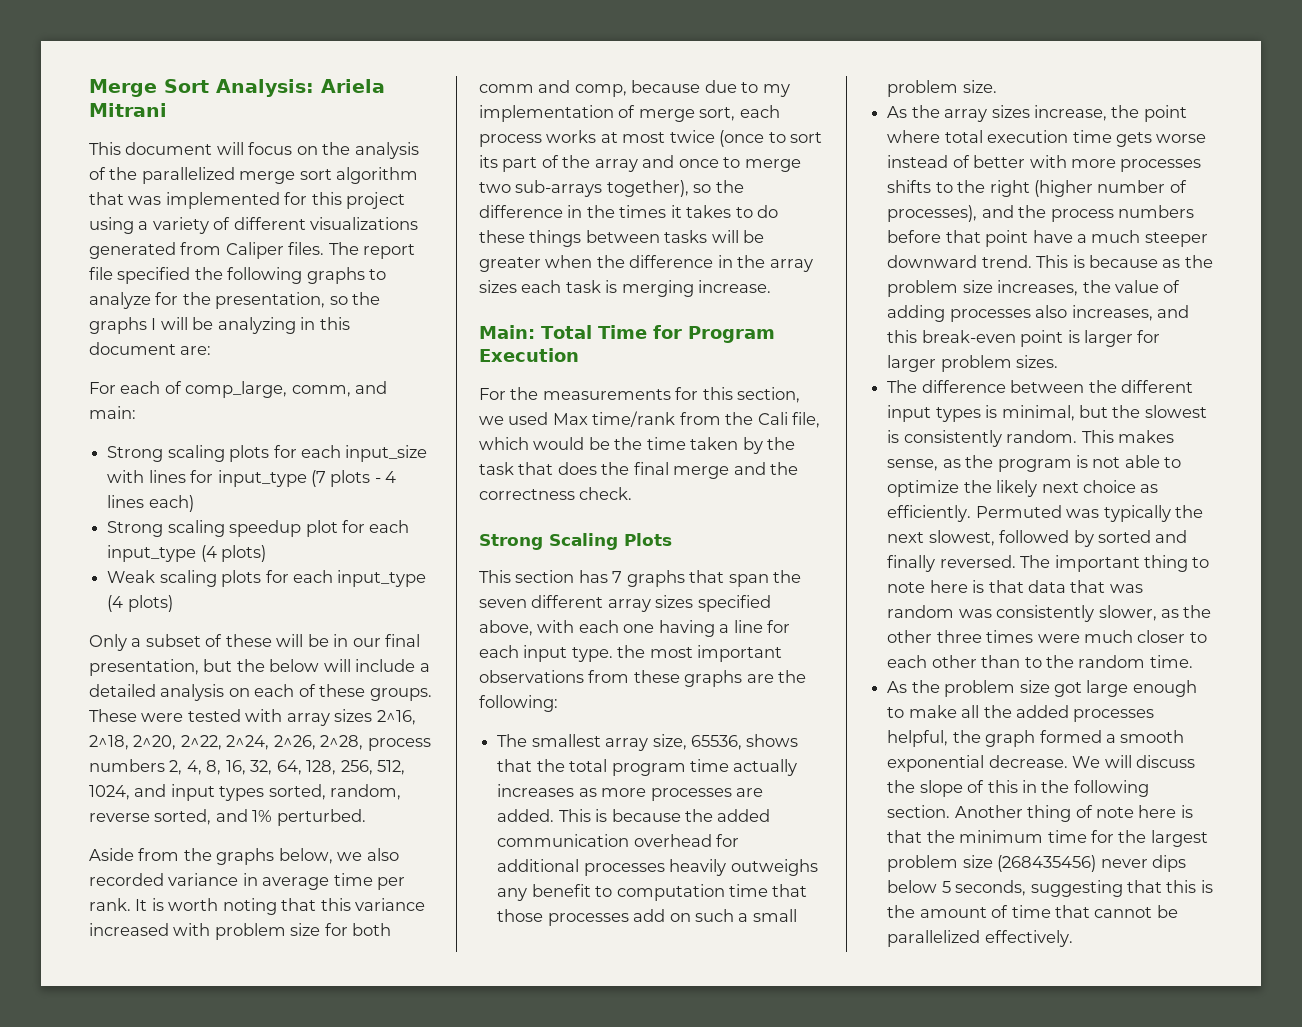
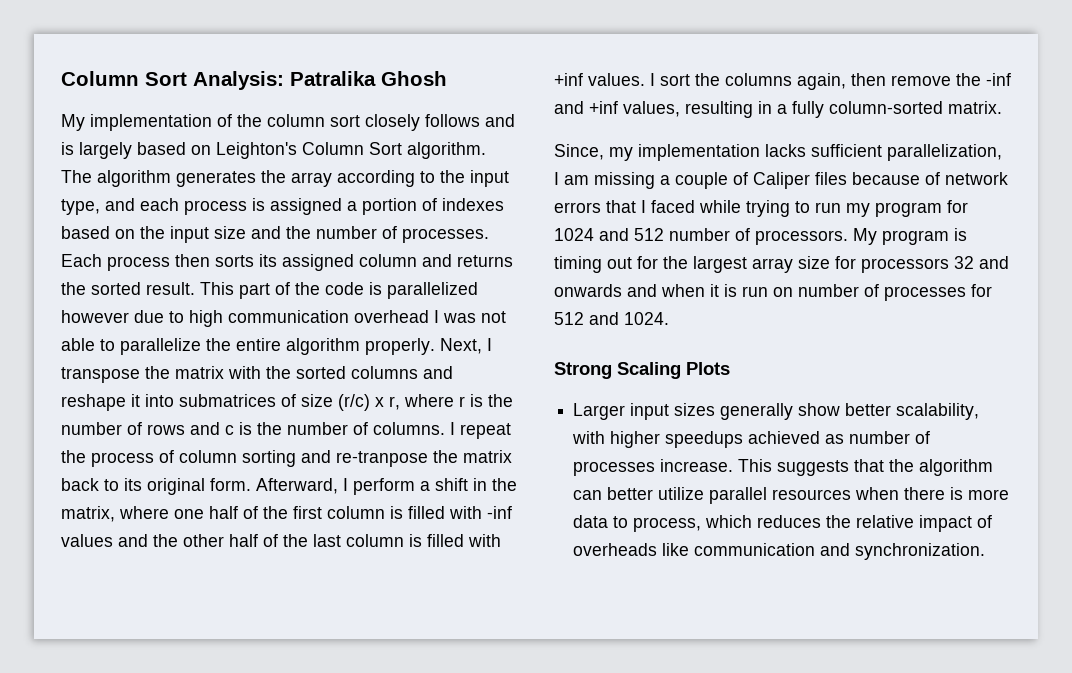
- Merge Sort Analysis: Ariela Mitrani
- This document will focus on the analysis of the parallelized merge sort algorithm that was implemented for this project using a variety of different visualizations generated from Caliper files. The report file specified the following graphs to analyze for the presentation, so the graphs I will be analyzing in this document are:
- For each of comp_large, comm, and main:
- Strong scaling plots for each input_size with lines for input_type (7 plots - 4 lines each)
- Strong scaling speedup plot for each input_type (4 plots)
- Weak scaling plots for each input_type (4 plots)
- Only a subset of these will be in our final presentation, but the below will include a detailed analysis on each of these groups. These were tested with array sizes 2^16, 2^18, 2^20, 2^22, 2^24, 2^26, 2^28, process numbers 2, 4, 8, 16, 32, 64, 128, 256, 512, 1024, and input types sorted, random, reverse sorted, and 1% perturbed.
- Aside from the graphs below, we also recorded variance in average time per rank. It is worth noting that this variance increased with problem size for both comm and comp, because due to my implementation of merge sort, each process works at most twice (once to sort its part of the array and once to merge two sub-arrays together), so the difference in the times it takes to do these things between tasks will be greater when the difference in the array sizes each task is merging increase.
- Main: Total Time for Program Execution
- For the measurements for this section, we used Max time/rank from the Cali file, which would be the time taken by the task that does the final merge and the correctness check.
+ Column Sort Analysis: Patralika Ghosh
+ My implementation of the column sort closely follows and is largely based on Leighton's Column Sort algorithm. The algorithm generates the array according to the input type, and each process is assigned a portion of indexes based on the input size and the number of processes. Each process then sorts its assigned column and returns the sorted result. This part of the code is parallelized however due to high communication overhead I was not able to parallelize the entire algorithm properly. Next, I transpose the matrix with the sorted columns and reshape it into submatrices of size (r/c) x r, where r is the number of rows and c is the number of columns. I repeat the process of column sorting and re-tranpose the matrix back to its original form. Afterward, I perform a shift in the matrix, where one half of the first column is filled with -inf values and the other half of the last column is filled with +inf values. I sort the columns again, then remove the -inf and +inf values, resulting in a fully column-sorted matrix.
+ Since, my implementation lacks sufficient parallelization, I am missing a couple of Caliper files because of network errors that I faced while trying to run my program for 1024 and 512 number of processors. My program is timing out for the largest array size for processors 32 and onwards and when it is run on number of processes for 512 and 1024.
  Strong Scaling Plots
- This section has 7 graphs that span the seven different array sizes specified above, with each one having a line for each input type. the most important observations from these graphs are the following:
- The smallest array size, 65536, shows that the total program time actually increases as more processes are added. This is because the added communication overhead for additional processes heavily outweighs any benefit to computation time that those processes add on such a small problem size.
- As the array sizes increase, the point where total execution time gets worse instead of better with more processes shifts to the right (higher number of processes), and the process numbers before that point have a much steeper downward trend. This is because as the problem size increases, the value of adding processes also increases, and this break-even point is larger for larger problem sizes.
- The difference between the different input types is minimal, but the slowest is consistently random. This makes sense, as the program is not able to optimize the likely next choice as efficiently. Permuted was typically the next slowest, followed by sorted and finally reversed. The important thing to note here is that data that was random was consistently slower, as the other three times were much closer to each other than to the random time.
- As the problem size got large enough to make all the added processes helpful, the graph formed a smooth exponential decrease. We will discuss the slope of this in the following section. Another thing of note here is that the minimum time for the largest problem size (268435456) never dips below 5 seconds, suggesting that this is the amount of time that cannot be parallelized effectively.
+ Larger input sizes generally show better scalability, with higher speedups achieved as number of processes increase. This suggests that the algorithm can better utilize parallel resources when there is more data to process, which reduces the relative impact of overheads like communication and synchronization.

